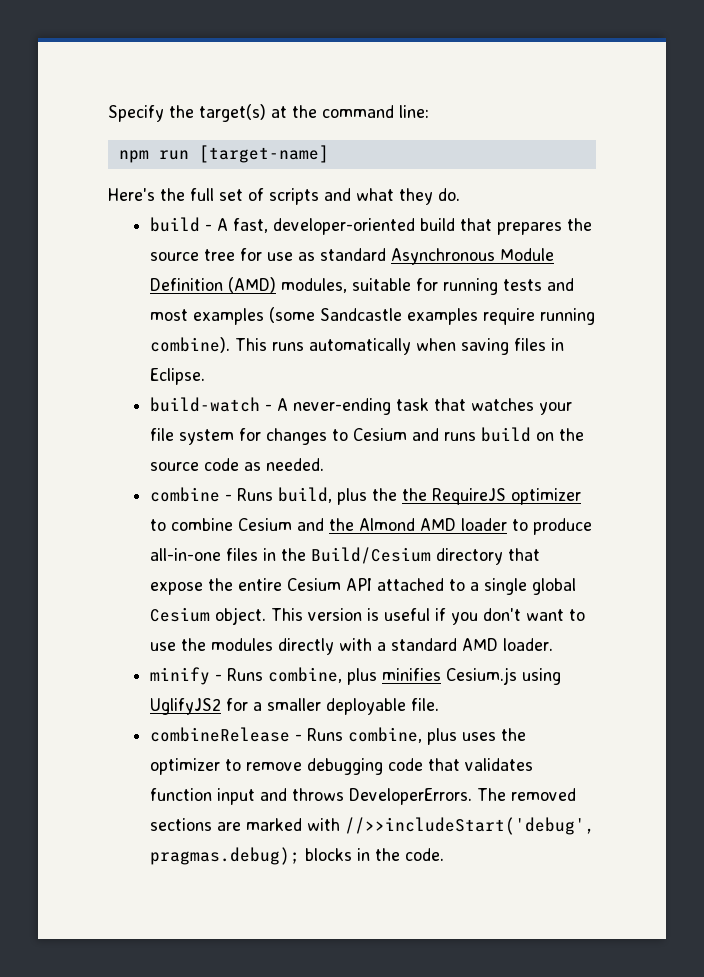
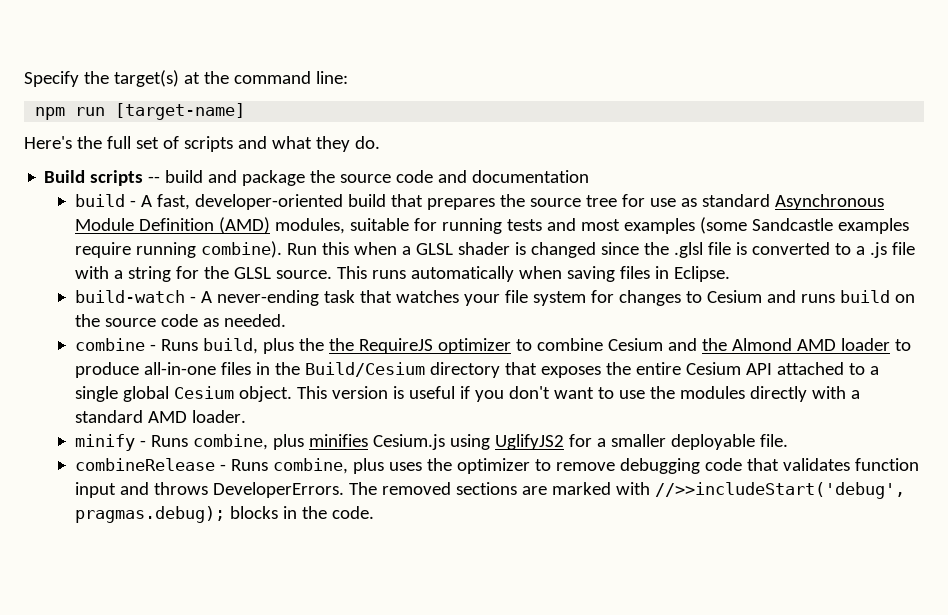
+ Build scripts -- build and package the source code and documentation
+ Run this when a GLSL shader is changed since the .glsl file is converted to a .js file with a string for the GLSL source.
- combine - Runs build, plus the the RequireJS optimizer to combine Cesium and the Almond AMD loader to produce all-in-one files in the Build/Cesium directory that expose the entire Cesium API attached to a single global Cesium object.
+ combine - Runs build, plus the the RequireJS optimizer to combine Cesium and the Almond AMD loader to produce all-in-one files in the Build/Cesium directory that exposes the entire Cesium API attached to a single global Cesium object.

